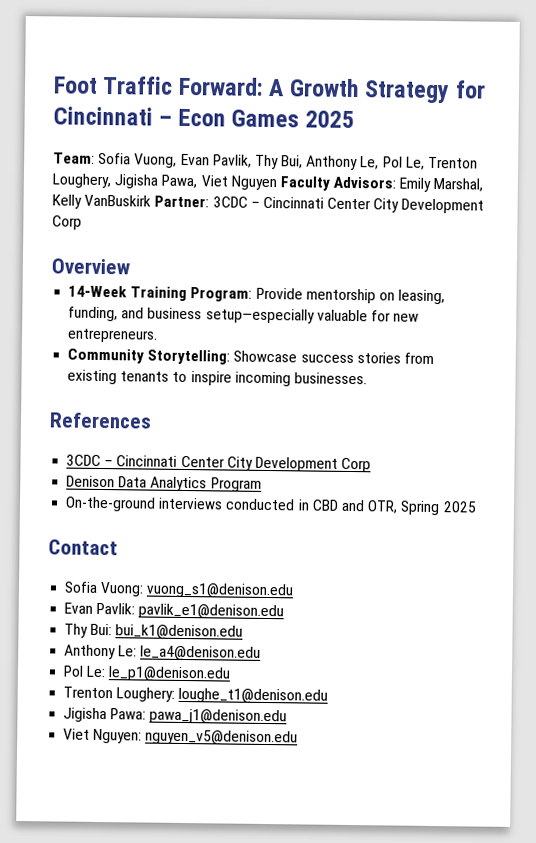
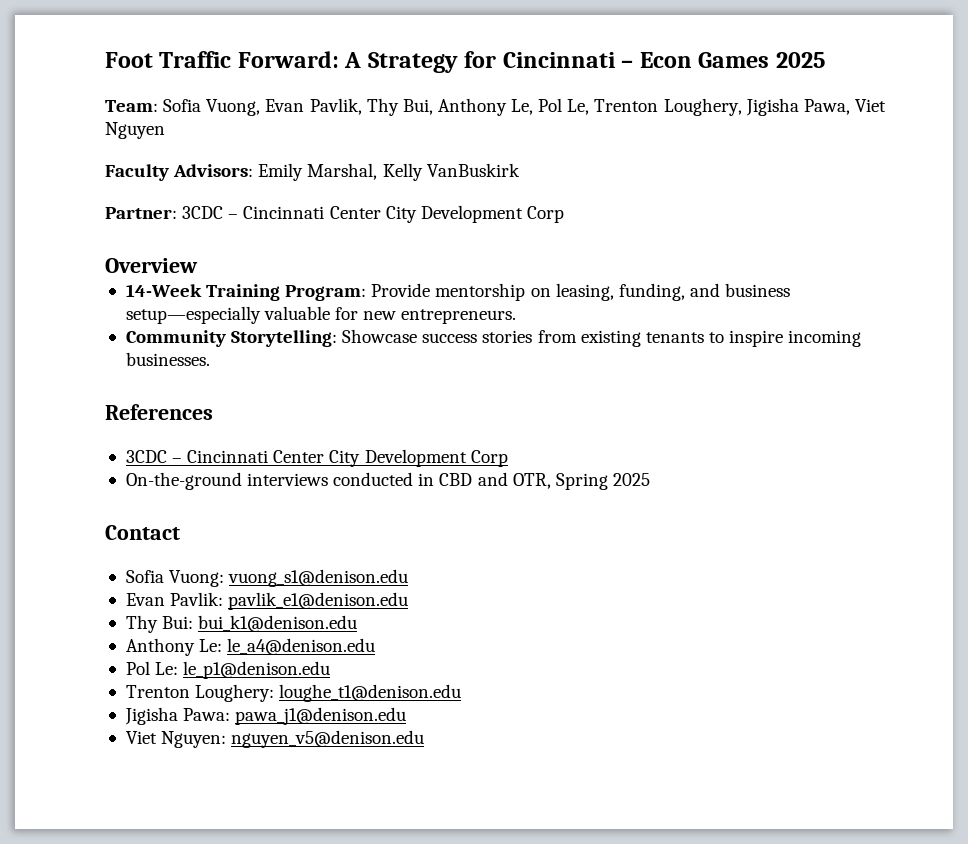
- Foot Traffic Forward: A Growth Strategy for Cincinnati – Econ Games 2025
+ Foot Traffic Forward: A Strategy for Cincinnati – Econ Games 2025
- Team: Sofia Vuong, Evan Pavlik, Thy Bui, Anthony Le, Pol Le, Trenton Loughery, Jigisha Pawa, Viet Nguyen Faculty Advisors: Emily Marshal, Kelly VanBuskirk Partner: 3CDC – Cincinnati Center City Development Corp
+ Team: Sofia Vuong, Evan Pavlik, Thy Bui, Anthony Le, Pol Le, Trenton Loughery, Jigisha Pawa, Viet Nguyen
+ Faculty Advisors: Emily Marshal, Kelly VanBuskirk
+ Partner: 3CDC – Cincinnati Center City Development Corp
- Denison Data Analytics Program

